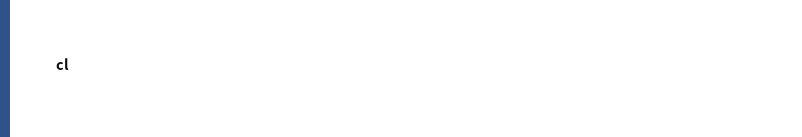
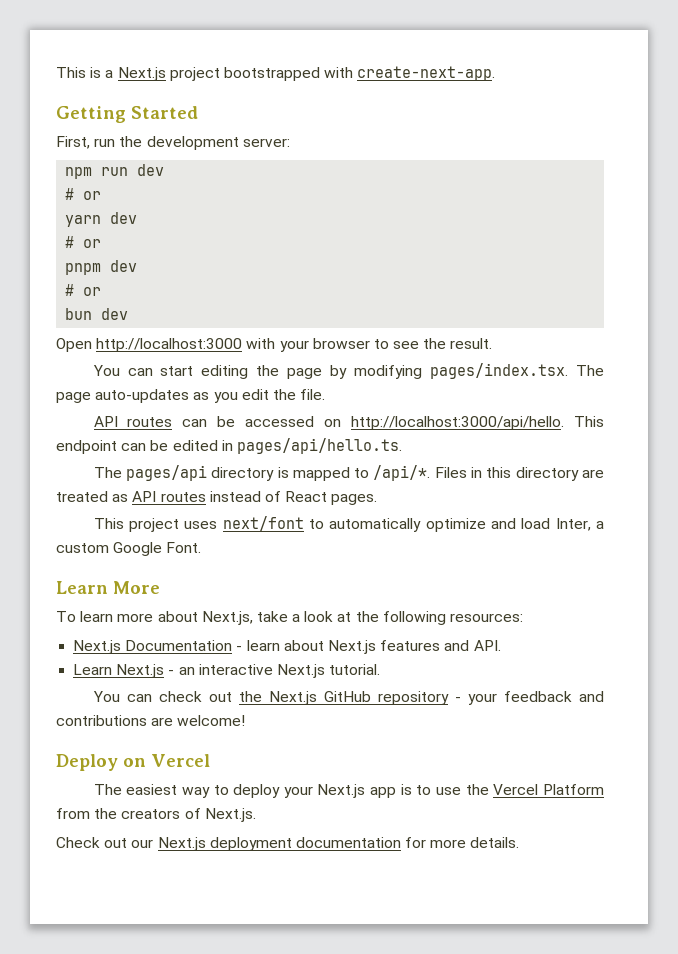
- cl
+ This is a Next.js project bootstrapped with create-next-app.
+ Getting Started
+ First, run the development server:
+ npm run dev
+ # or
+ yarn dev
+ # or
+ pnpm dev
+ # or
+ bun dev
+ Open http://localhost:3000 with your browser to see the result.
+ You can start editing the page by modifying pages/index.tsx. The page auto-updates as you edit the file.
+ API routes can be accessed on http://localhost:3000/api/hello. This endpoint can be edited in pages/api/hello.ts.
+ The pages/api directory is mapped to /api/*. Files in this directory are treated as API routes instead of React pages.
+ This project uses next/font to automatically optimize and load Inter, a custom Google Font.
+ Learn More
+ To learn more about Next.js, take a look at the following resources:
+ Next.js Documentation - learn about Next.js features and API.
+ Learn Next.js - an interactive Next.js tutorial.
+ You can check out the Next.js GitHub repository - your feedback and contributions are welcome!
+ Deploy on Vercel
+ The easiest way to deploy your Next.js app is to use the Vercel Platform from the creators of Next.js.
+ Check out our Next.js deployment documentation for more details.

